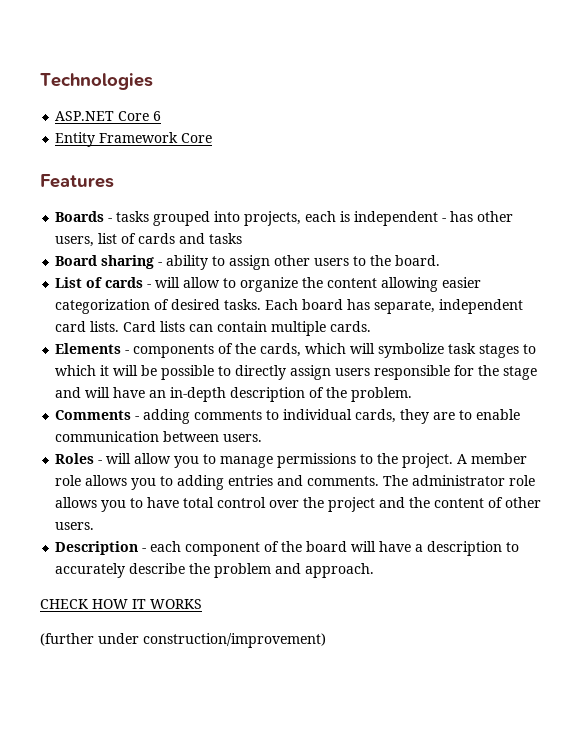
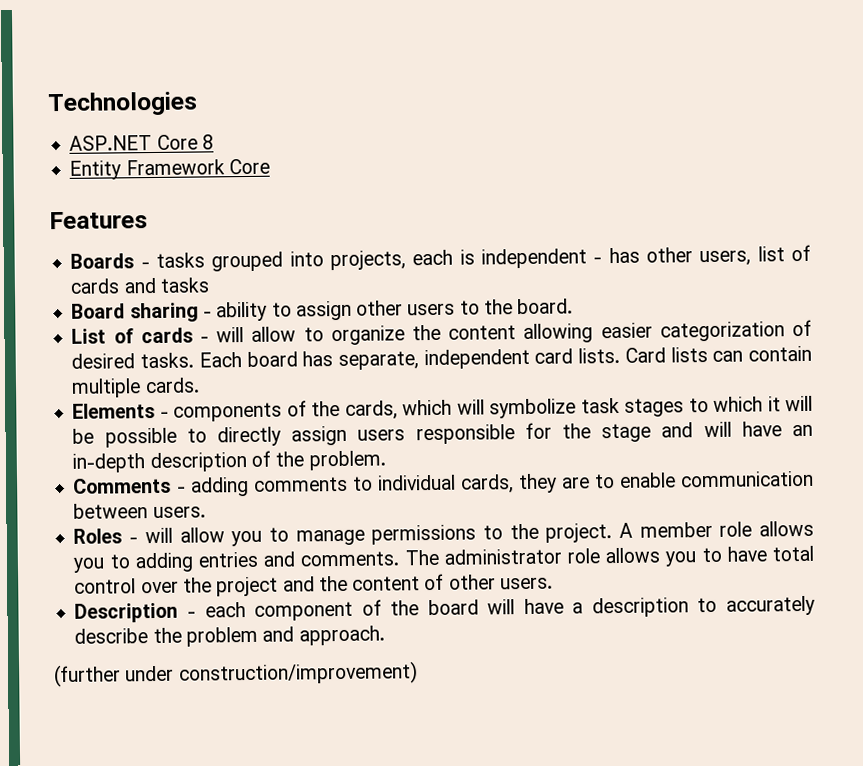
- ASP.NET Core 6
+ ASP.NET Core 8
- CHECK HOW IT WORKS

